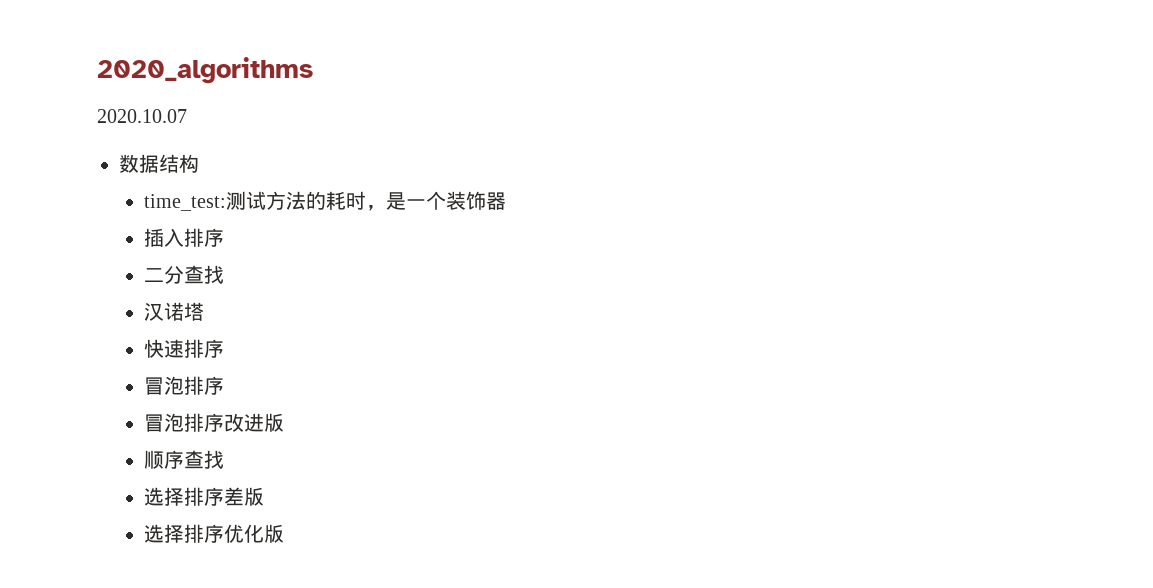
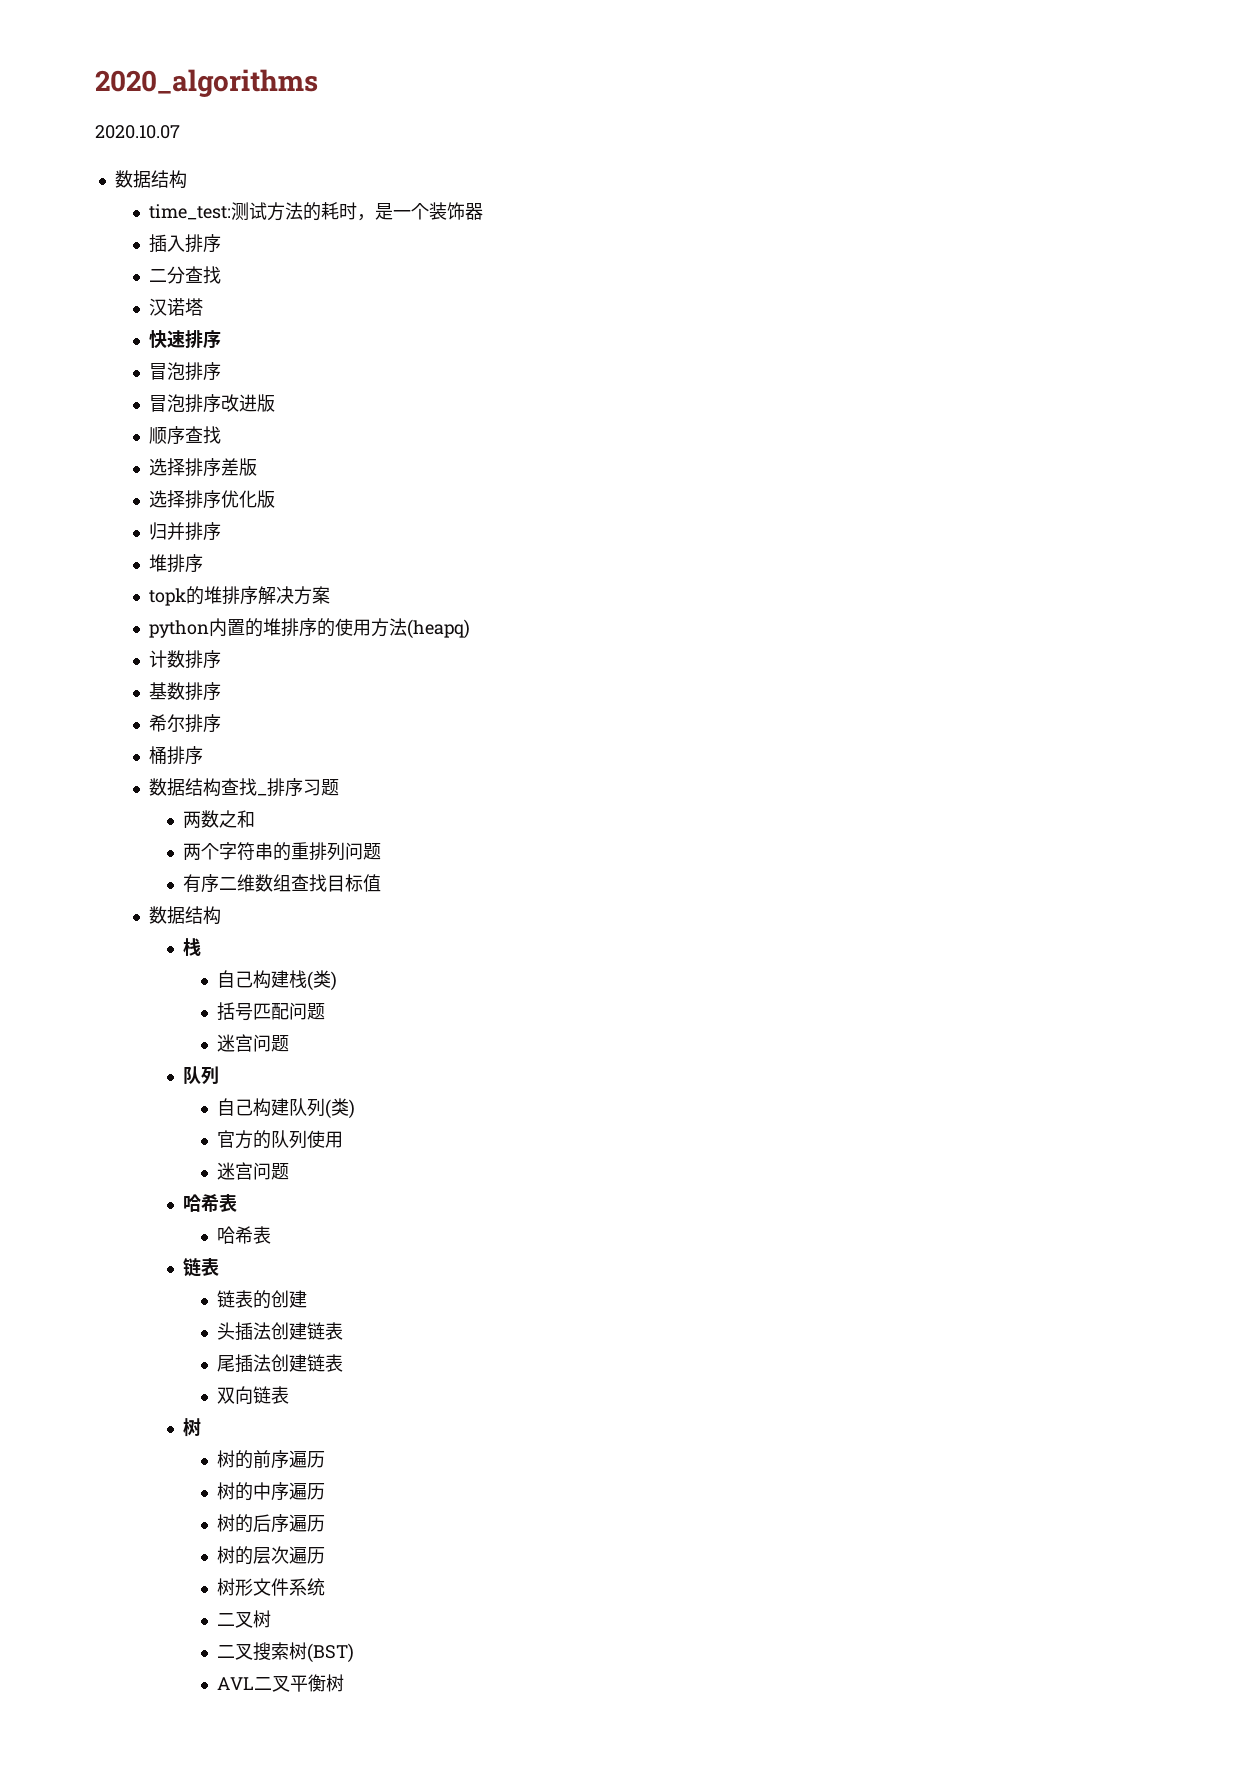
+ 归并排序
+ 堆排序
+ topk的堆排序解决方案
+ python内置的堆排序的使用方法(heapq)
+ 计数排序
+ 基数排序
+ 希尔排序
+ 桶排序
+ 数据结构查找_排序习题
+ 两数之和
+ 两个字符串的重排列问题
+ 有序二维数组查找目标值
+ 数据结构
+ 栈
+ 自己构建栈(类)
+ 括号匹配问题
+ 迷宫问题
+ 队列
+ 自己构建队列(类)
+ 官方的队列使用
+ 迷宫问题
+ 哈希表
+ 哈希表
+ 链表
+ 链表的创建
+ 头插法创建链表
+ 尾插法创建链表
+ 双向链表
+ 树
+ 树的前序遍历
+ 树的中序遍历
+ 树的后序遍历
+ 树的层次遍历
+ 树形文件系统
+ 二叉树
+ 二叉搜索树(BST)
+ AVL二叉平衡树

